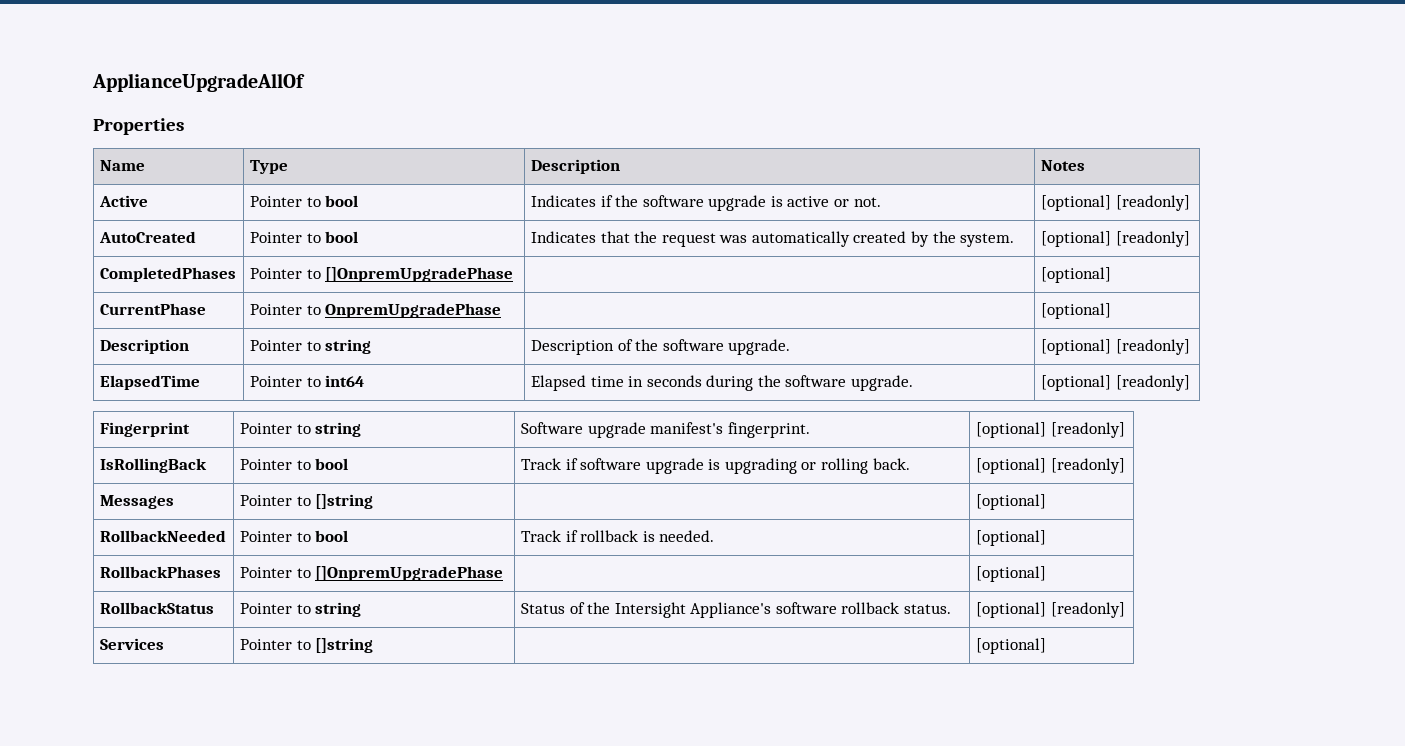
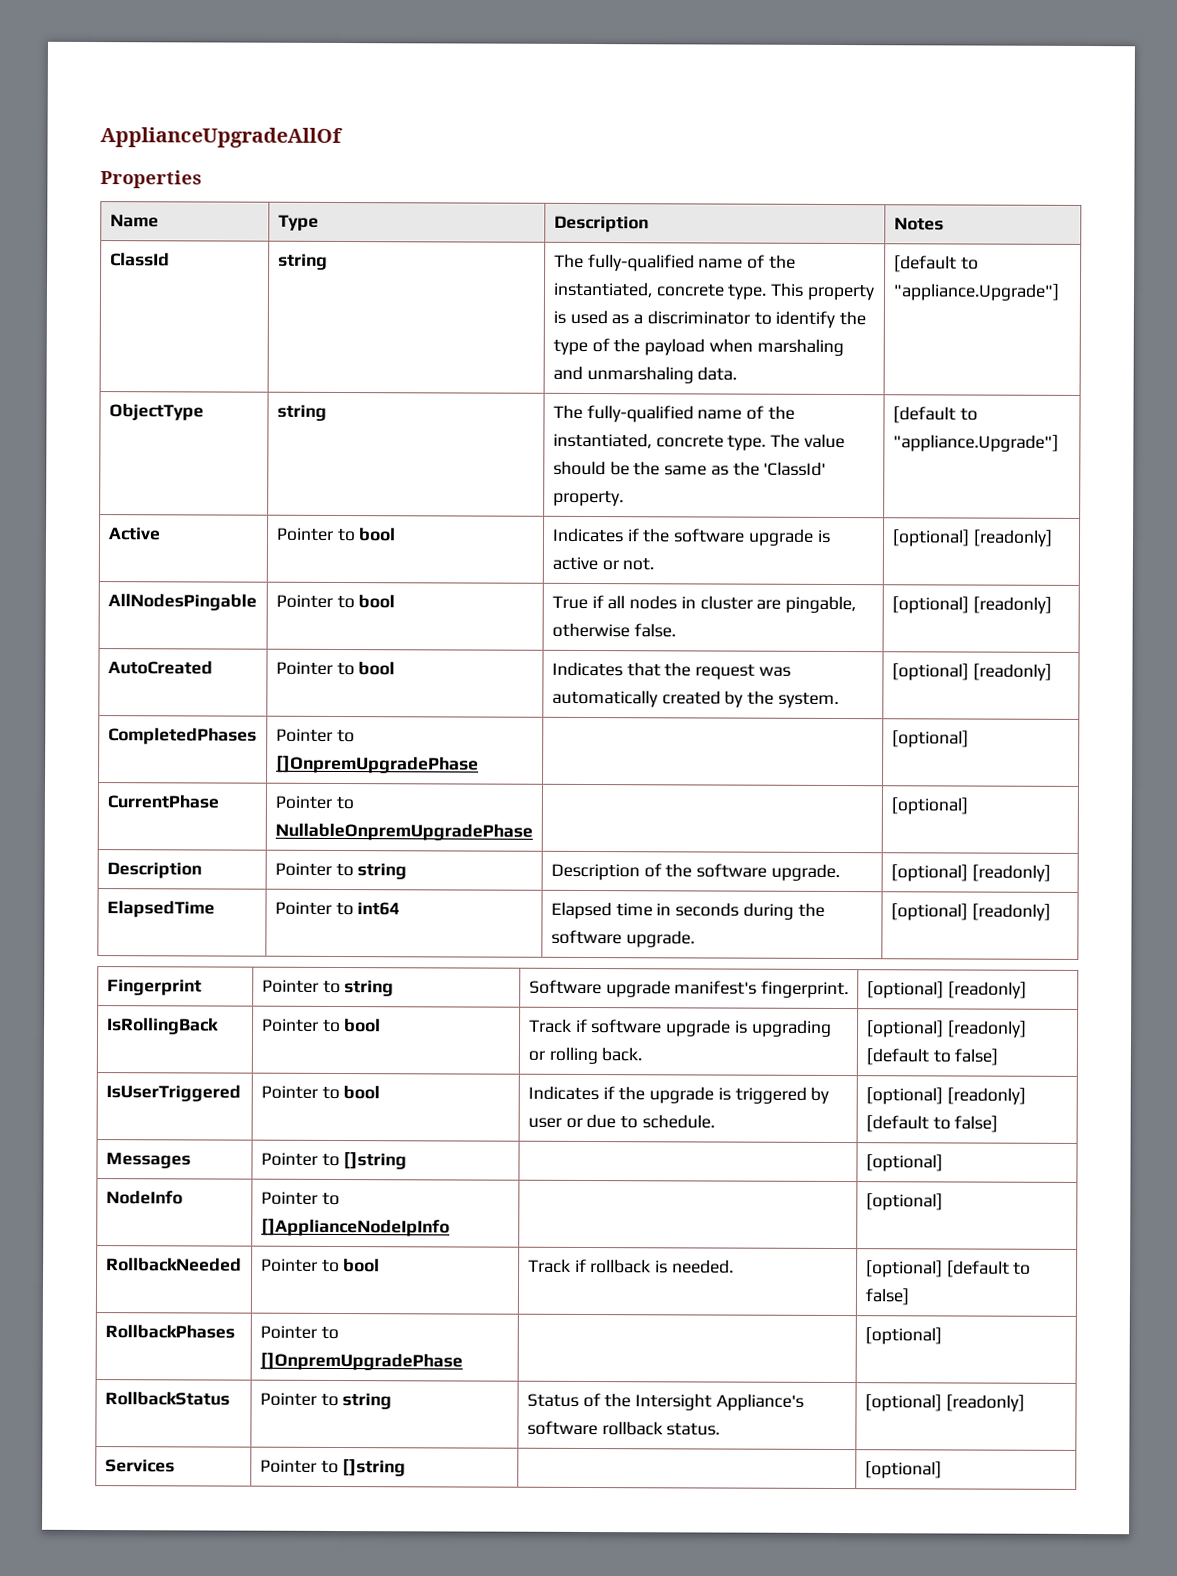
+ ClassId | string | The fully-qualified name of the instantiated, concrete type. This property is used as a discriminator to identify the type of the payload when marshaling and unmarshaling data. | [default to "appliance.Upgrade"]
+ ObjectType | string | The fully-qualified name of the instantiated, concrete type. The value should be the same as the 'ClassId' property. | [default to "appliance.Upgrade"]
+ AllNodesPingable | Pointer to bool | True if all nodes in cluster are pingable, otherwise false. | [optional] [readonly]
- CurrentPhase | Pointer to OnpremUpgradePhase | | [optional]
+ CurrentPhase | Pointer to NullableOnpremUpgradePhase | | [optional]
- IsRollingBack | Pointer to bool | Track if software upgrade is upgrading or rolling back. | [optional] [readonly]
+ IsRollingBack | Pointer to bool | Track if software upgrade is upgrading or rolling back. | [optional] [readonly] [default to false]
+ IsUserTriggered | Pointer to bool | Indicates if the upgrade is triggered by user or due to schedule. | [optional] [readonly] [default to false]
+ NodeInfo | Pointer to []ApplianceNodeIpInfo | | [optional]
- RollbackNeeded | Pointer to bool | Track if rollback is needed. | [optional]
+ RollbackNeeded | Pointer to bool | Track if rollback is needed. | [optional] [default to false]

